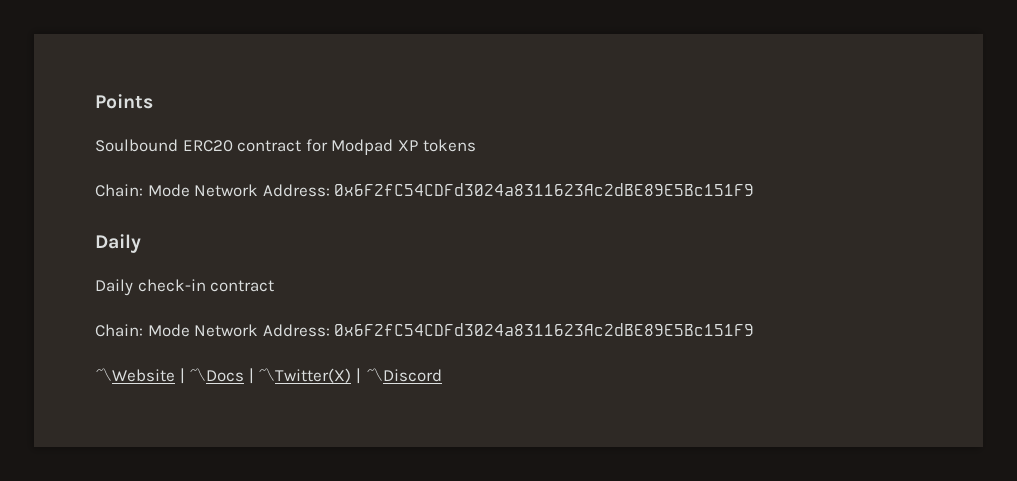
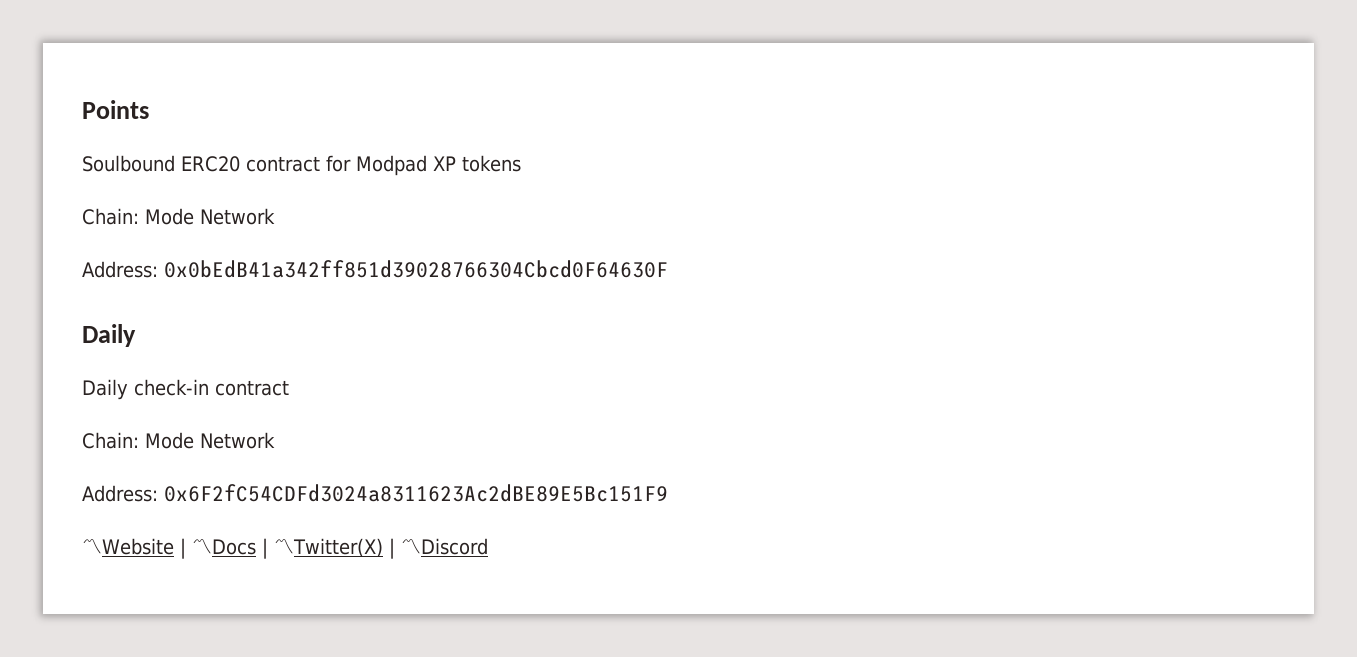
  Soulbound ERC20 contract for Modpad XP tokens
- Chain: Mode Network Address: 0x6F2fC54CDFd3024a8311623Ac2dBE89E5Bc151F9
+ Chain: Mode Network
+ Address: 0x0bEdB41a342ff851d39028766304Cbcd0F64630F
  Daily check-in contract
- Chain: Mode Network Address: 0x6F2fC54CDFd3024a8311623Ac2dBE89E5Bc151F9
+ Chain: Mode Network
+ Address: 0x6F2fC54CDFd3024a8311623Ac2dBE89E5Bc151F9

